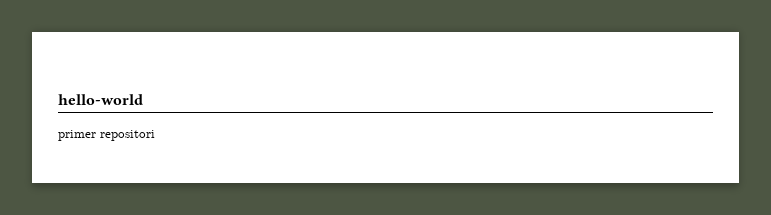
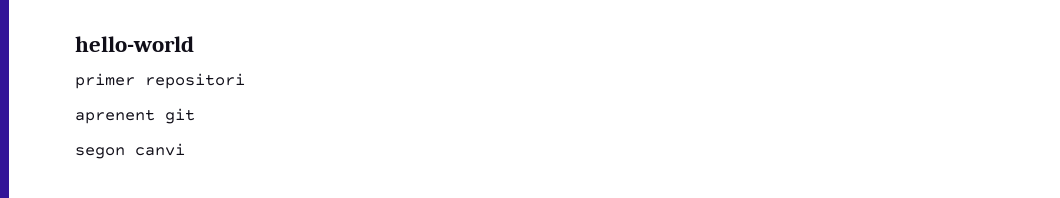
+ aprenent git
+ segon canvi

